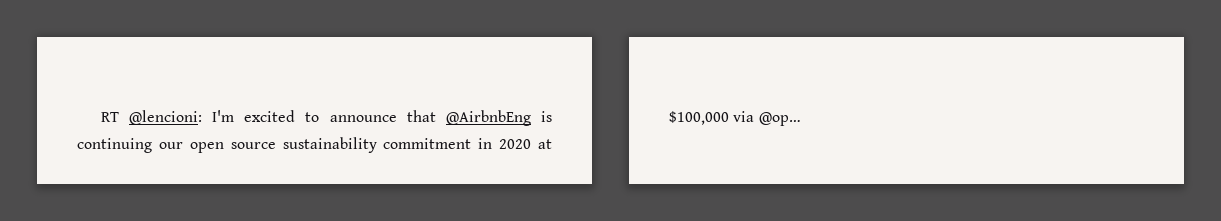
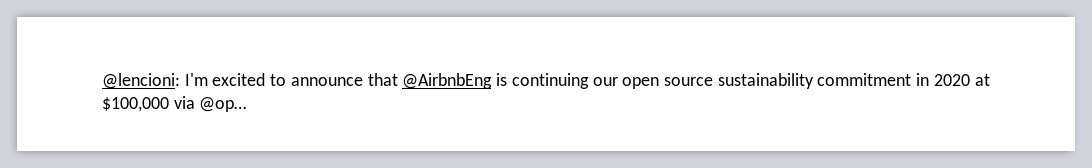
- RT @lencioni: I'm excited to announce that @AirbnbEng is continuing our open source sustainability commitment in 2020 at $100,000 via @op…
+ @lencioni: I'm excited to announce that @AirbnbEng is continuing our open source sustainability commitment in 2020 at $100,000 via @op…

